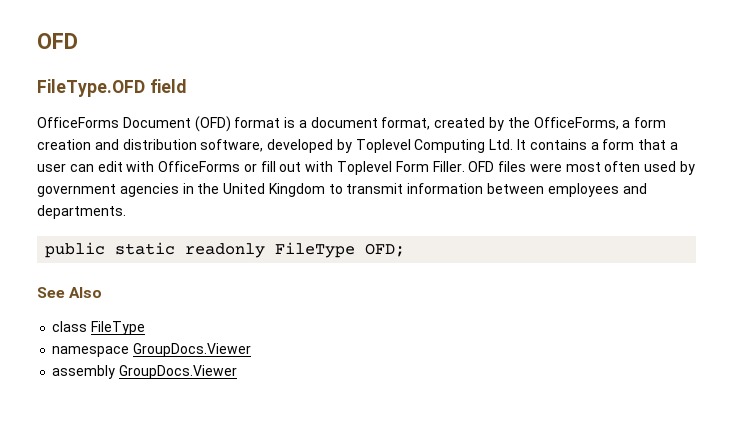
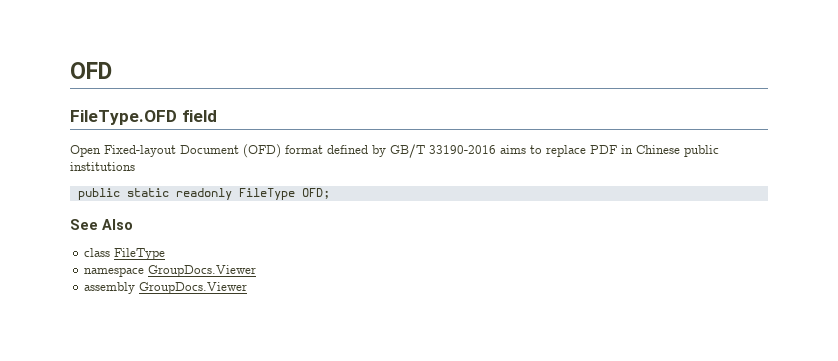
- OfficeForms Document (OFD) format is a document format, created by the OfficeForms, a form creation and distribution software, developed by Toplevel Computing Ltd. It contains a form that a user can edit with OfficeForms or fill out with Toplevel Form Filler. OFD files were most often used by government agencies in the United Kingdom to transmit information between employees and departments.
+ Open Fixed-layout Document (OFD) format defined by GB/T 33190-2016 aims to replace PDF in Chinese public institutions

